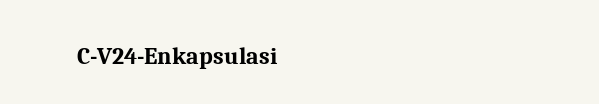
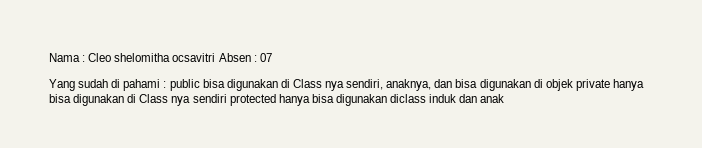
- C-V24-Enkapsulasi
+ Nama : Cleo shelomitha ocsavitri Absen : 07
+ Yang sudah di pahami : public bisa digunakan di Class nya sendiri, anaknya, dan bisa digunakan di objek private hanya bisa digunakan di Class nya sendiri protected hanya bisa digunakan diclass induk dan anak

